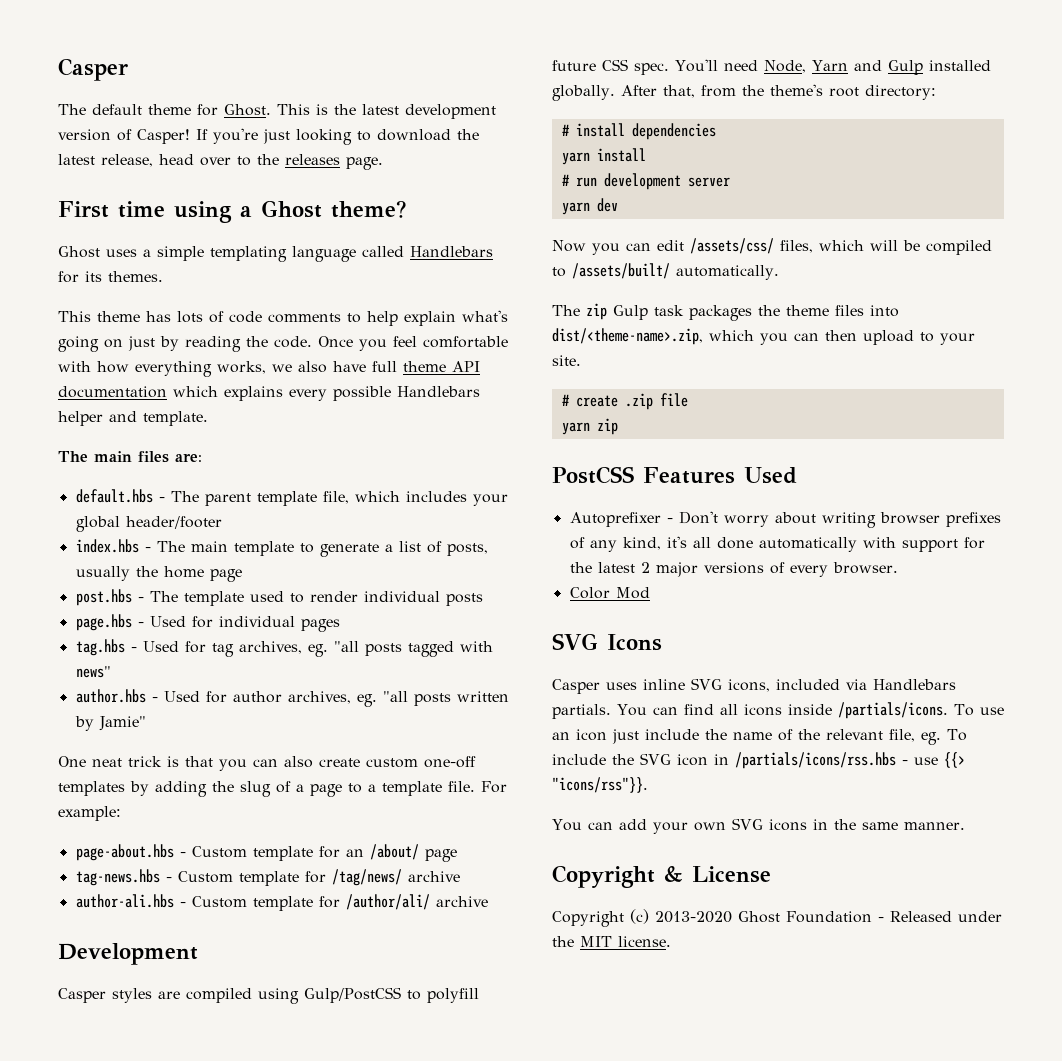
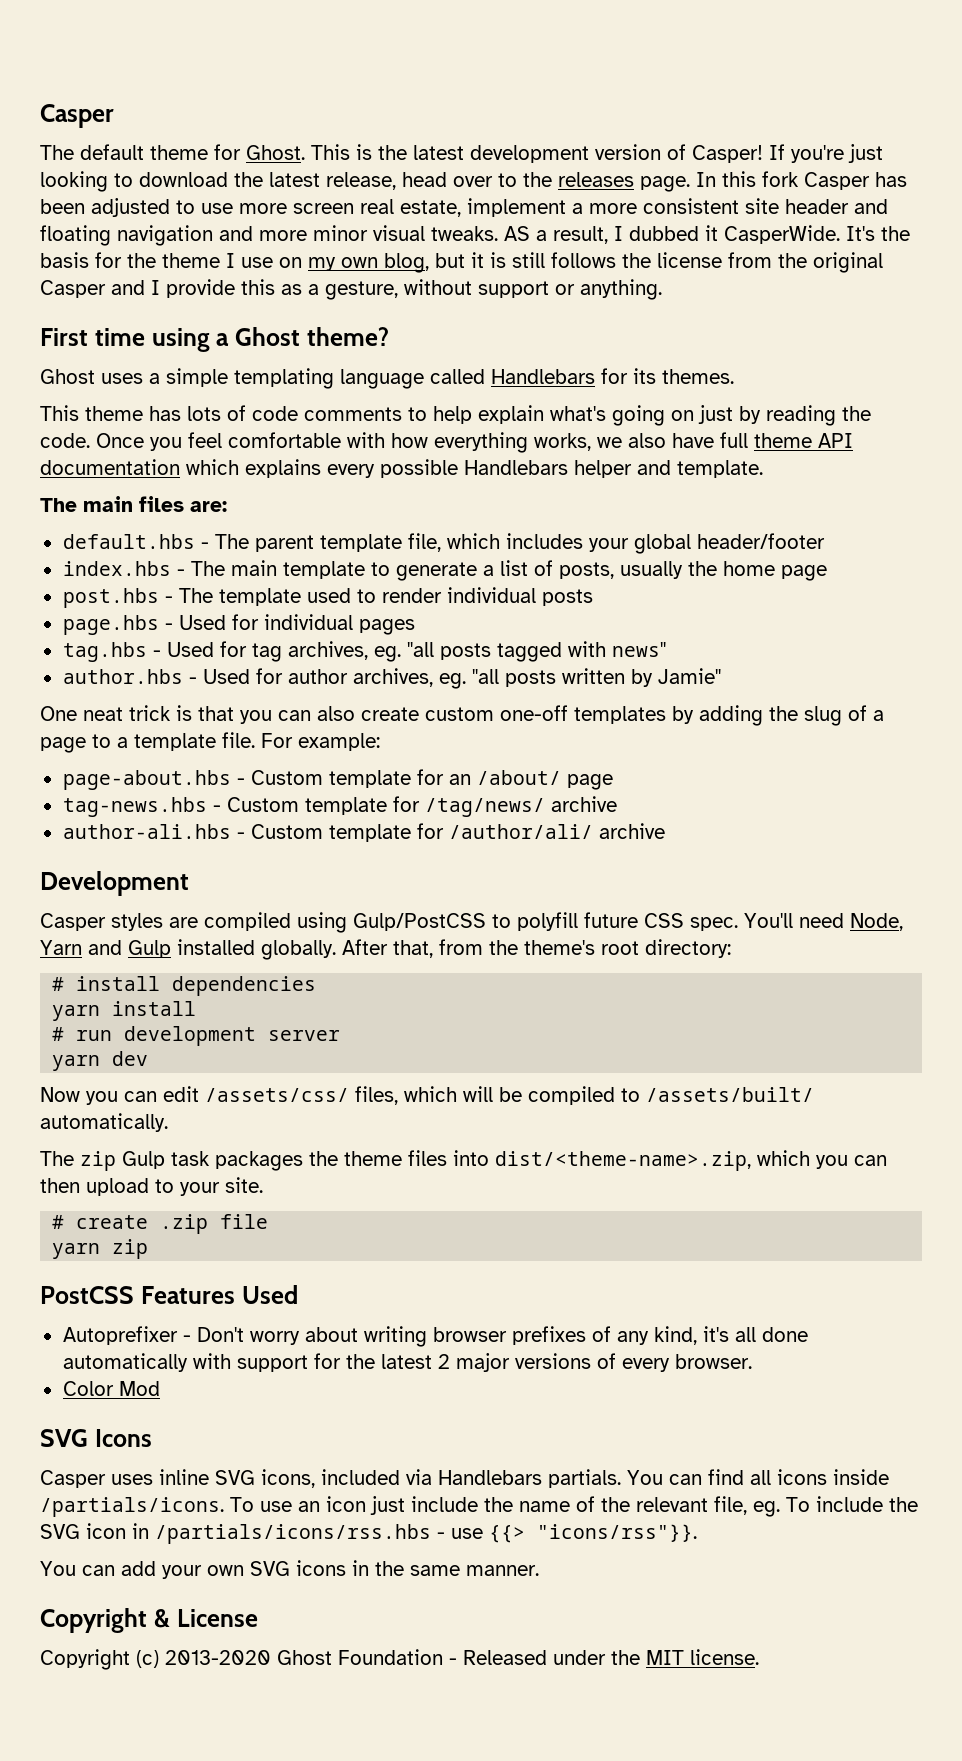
+ In this fork Casper has been adjusted to use more screen real estate, implement a more consistent site header and floating navigation and more minor visual tweaks. AS a result, I dubbed it CasperWide. It's the basis for the theme I use on my own blog, but it is still follows the license from the original Casper and I provide this as a gesture, without support or anything.

